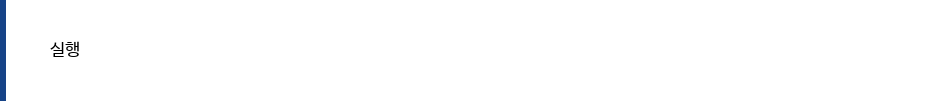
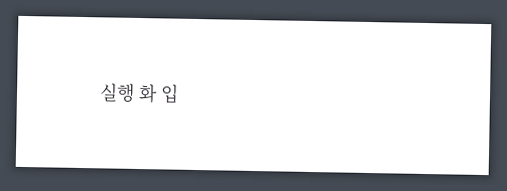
- 실행
+ 실행 화 입

